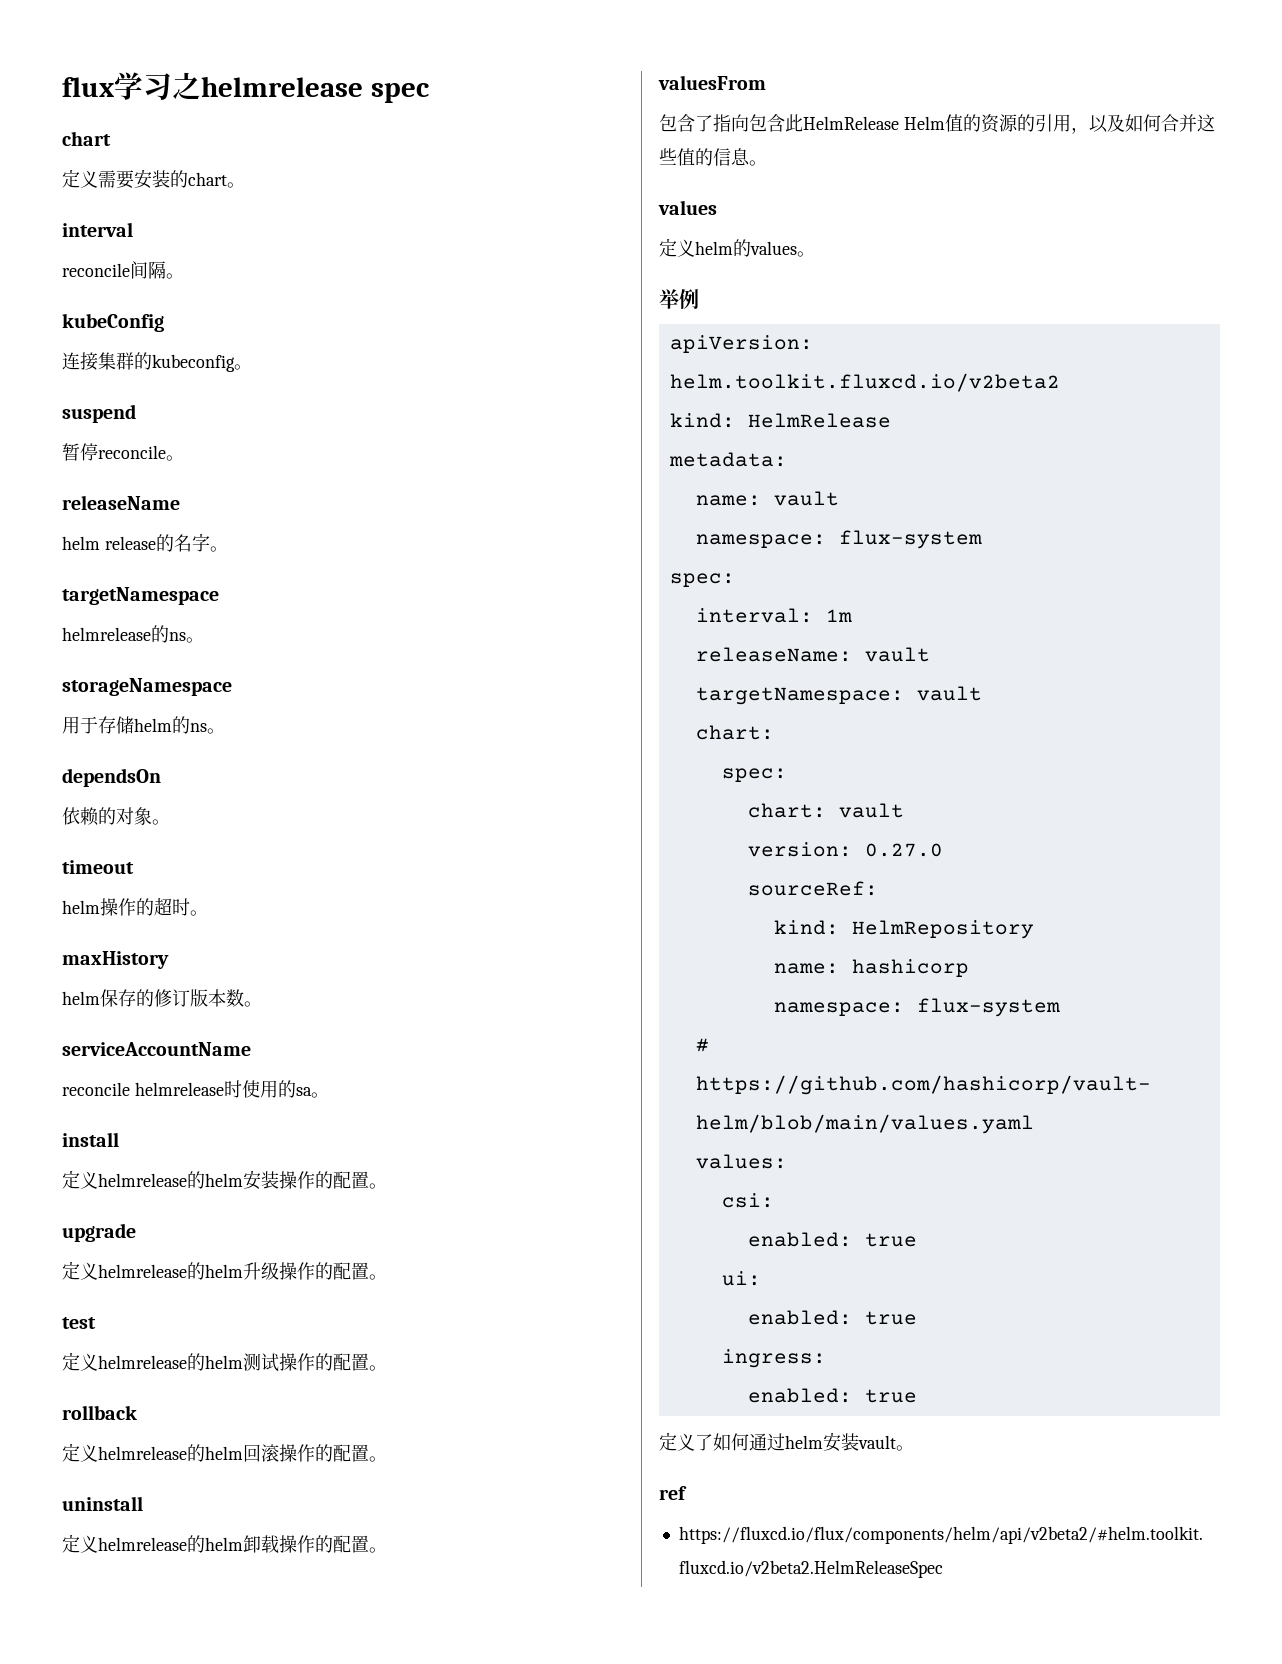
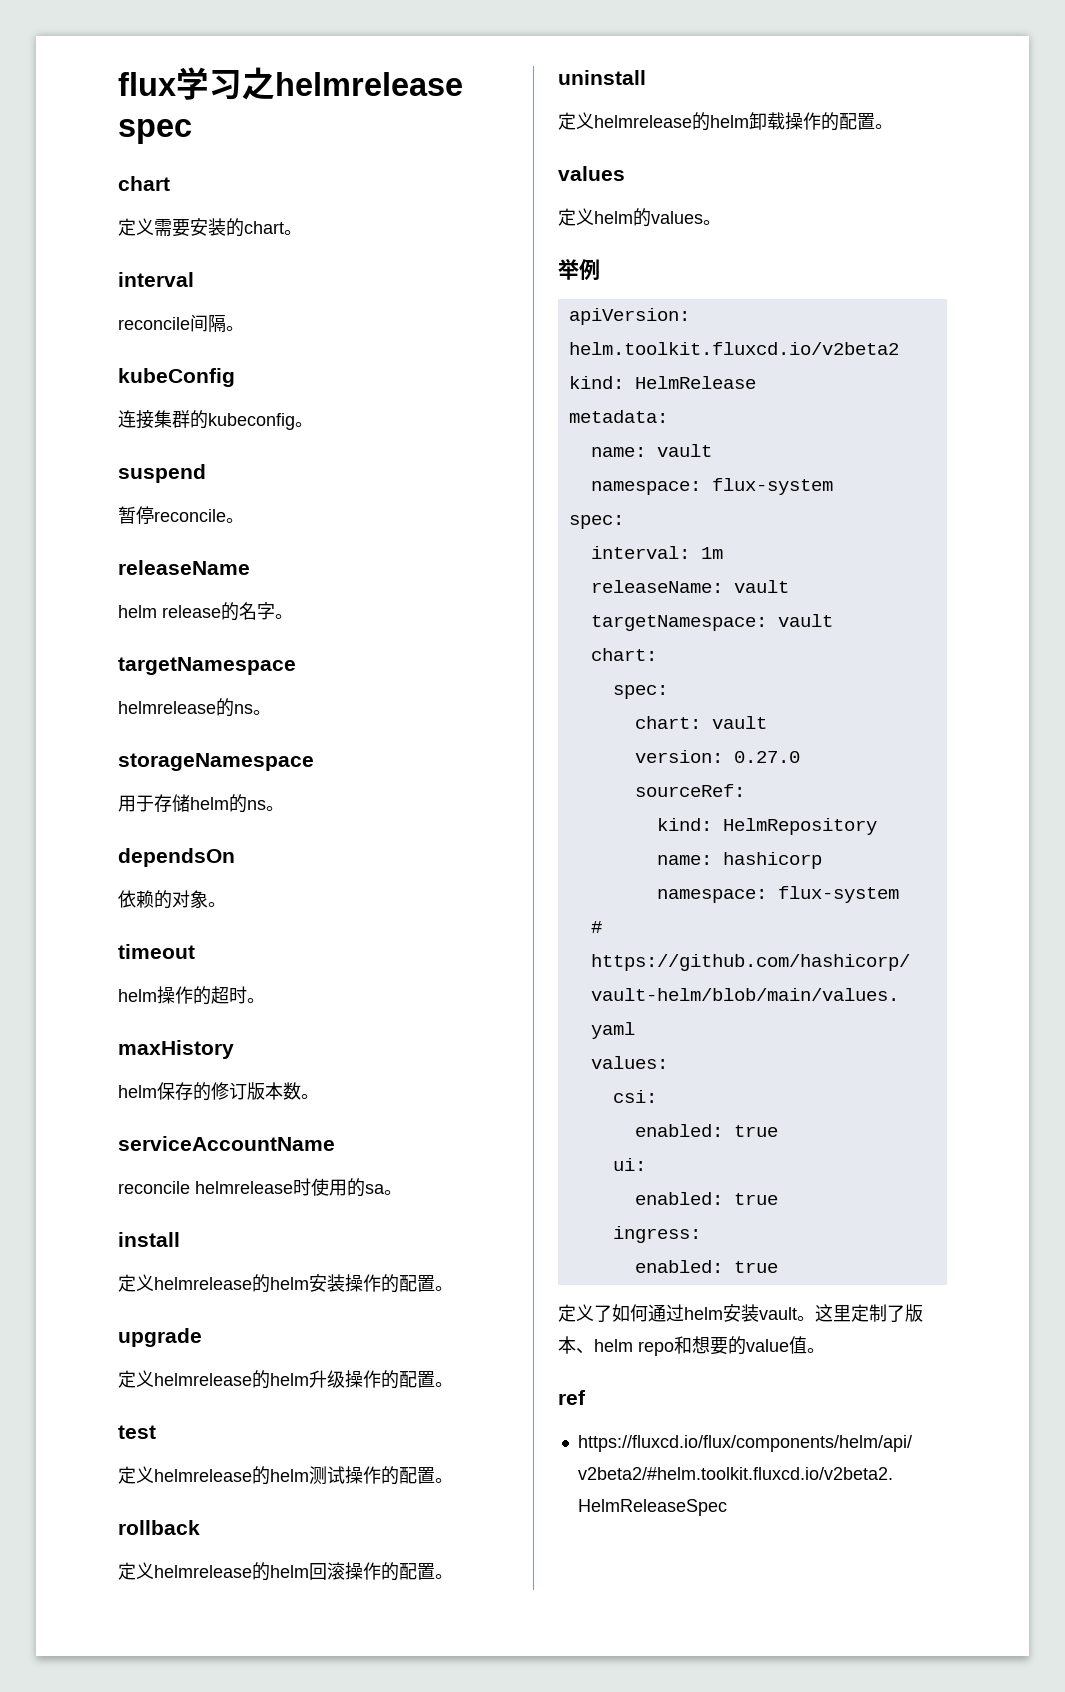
- valuesFrom
- 包含了指向包含此HelmRelease Helm值的资源的引用，以及如何合并这些值的信息。
+ 这里定制了版本、helm repo和想要的value值。

